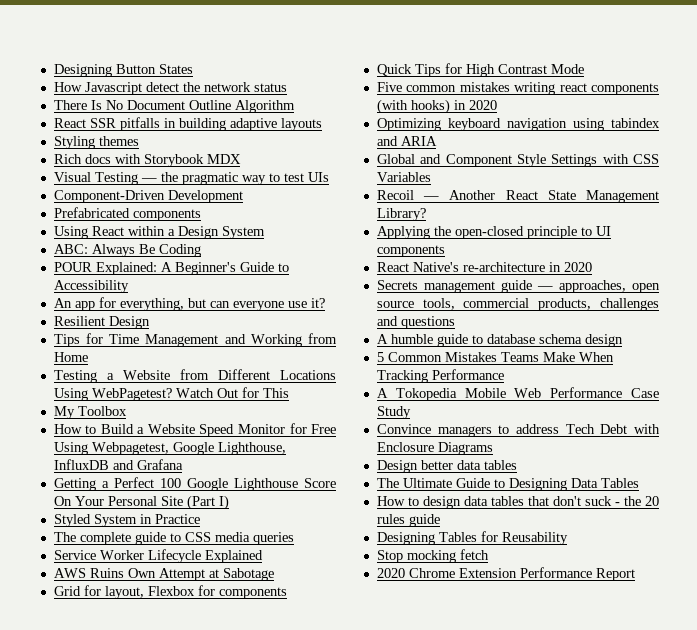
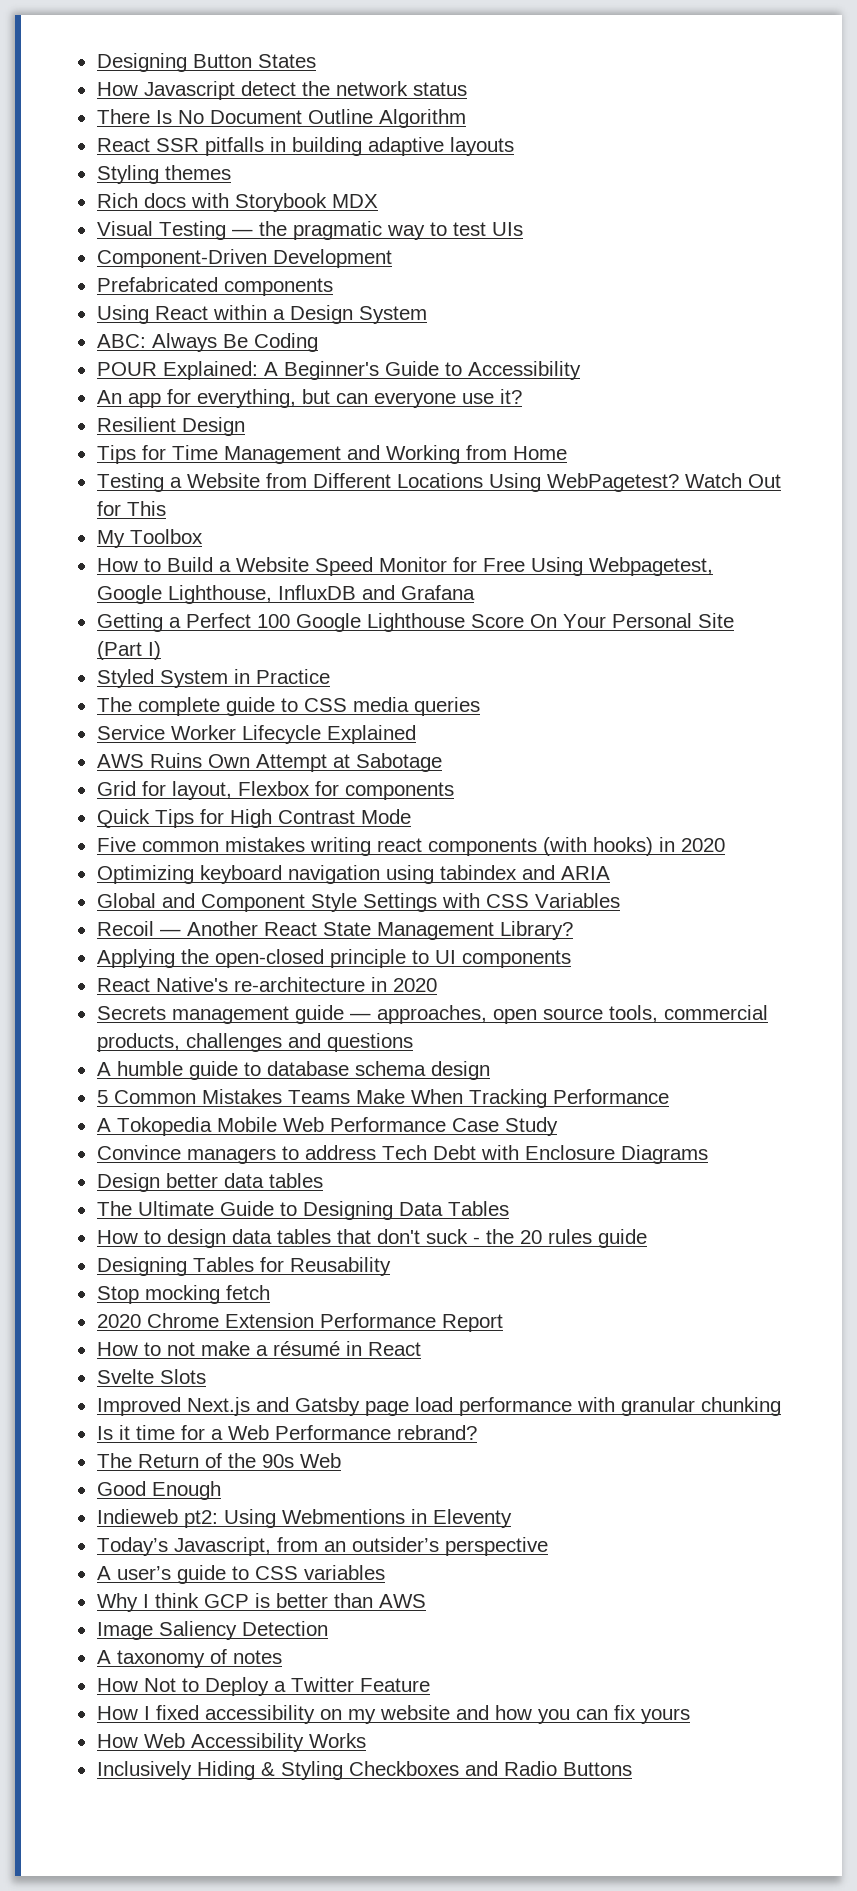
+ How to not make a résumé in React
+ Svelte Slots
+ Improved Next.js and Gatsby page load performance with granular chunking
+ Is it time for a Web Performance rebrand?
+ The Return of the 90s Web
+ Good Enough
+ Indieweb pt2: Using Webmentions in Eleventy
+ Today’s Javascript, from an outsider’s perspective
+ A user’s guide to CSS variables
+ Why I think GCP is better than AWS
+ Image Saliency Detection
+ A taxonomy of notes
+ How Not to Deploy a Twitter Feature
+ How I fixed accessibility on my website and how you can fix yours
+ How Web Accessibility Works
+ Inclusively Hiding & Styling Checkboxes and Radio Buttons

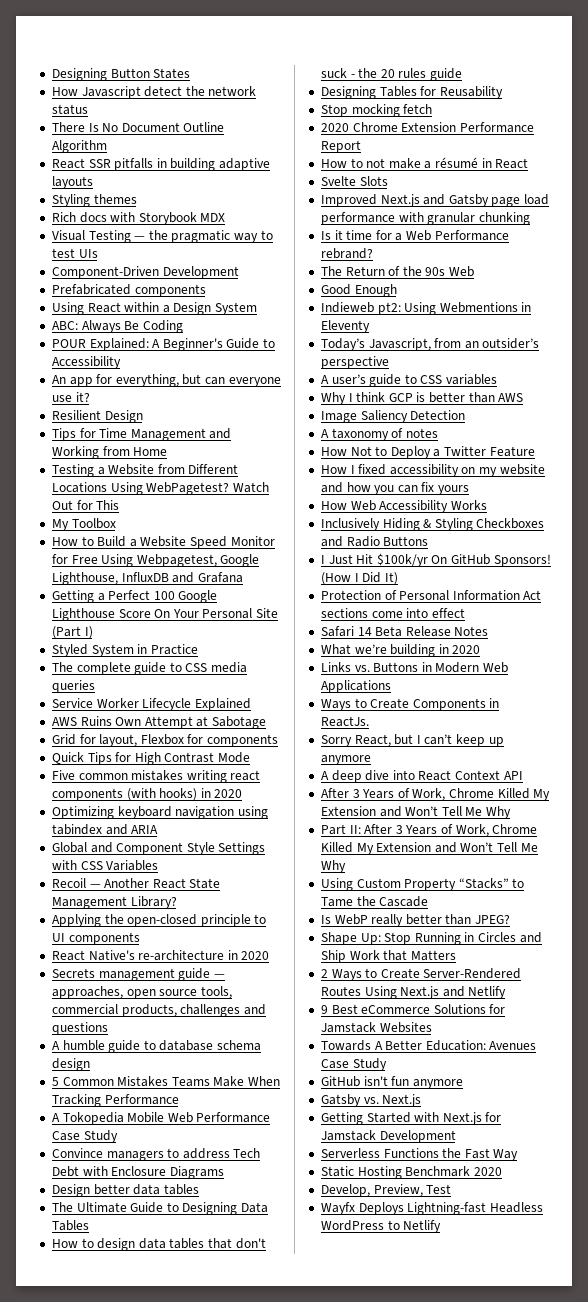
+ I Just Hit $100k/yr On GitHub Sponsors! (How I Did It)
+ Protection of Personal Information Act sections come into effect
+ Safari 14 Beta Release Notes
+ What we’re building in 2020
+ Links vs. Buttons in Modern Web Applications
+ Ways to Create Components in ReactJs.
+ Sorry React, but I can’t keep up anymore
+ A deep dive into React Context API
+ After 3 Years of Work, Chrome Killed My Extension and Won’t Tell Me Why
+ Part II: After 3 Years of Work, Chrome Killed My Extension and Won’t Tell Me Why
+ Using Custom Property “Stacks” to Tame the Cascade
+ Is WebP really better than JPEG?
+ Shape Up: Stop Running in Circles and Ship Work that Matters
+ 2 Ways to Create Server-Rendered Routes Using Next.js and Netlify
+ 9 Best eCommerce Solutions for Jamstack Websites
+ Towards A Better Education: Avenues Case Study
+ GitHub isn't fun anymore
+ Gatsby vs. Next.js
+ Getting Started with Next.js for Jamstack Development
+ Serverless Functions the Fast Way
+ Static Hosting Benchmark 2020
+ Develop, Preview, Test
+ Wayfx Deploys Lightning-fast Headless WordPress to Netlify

